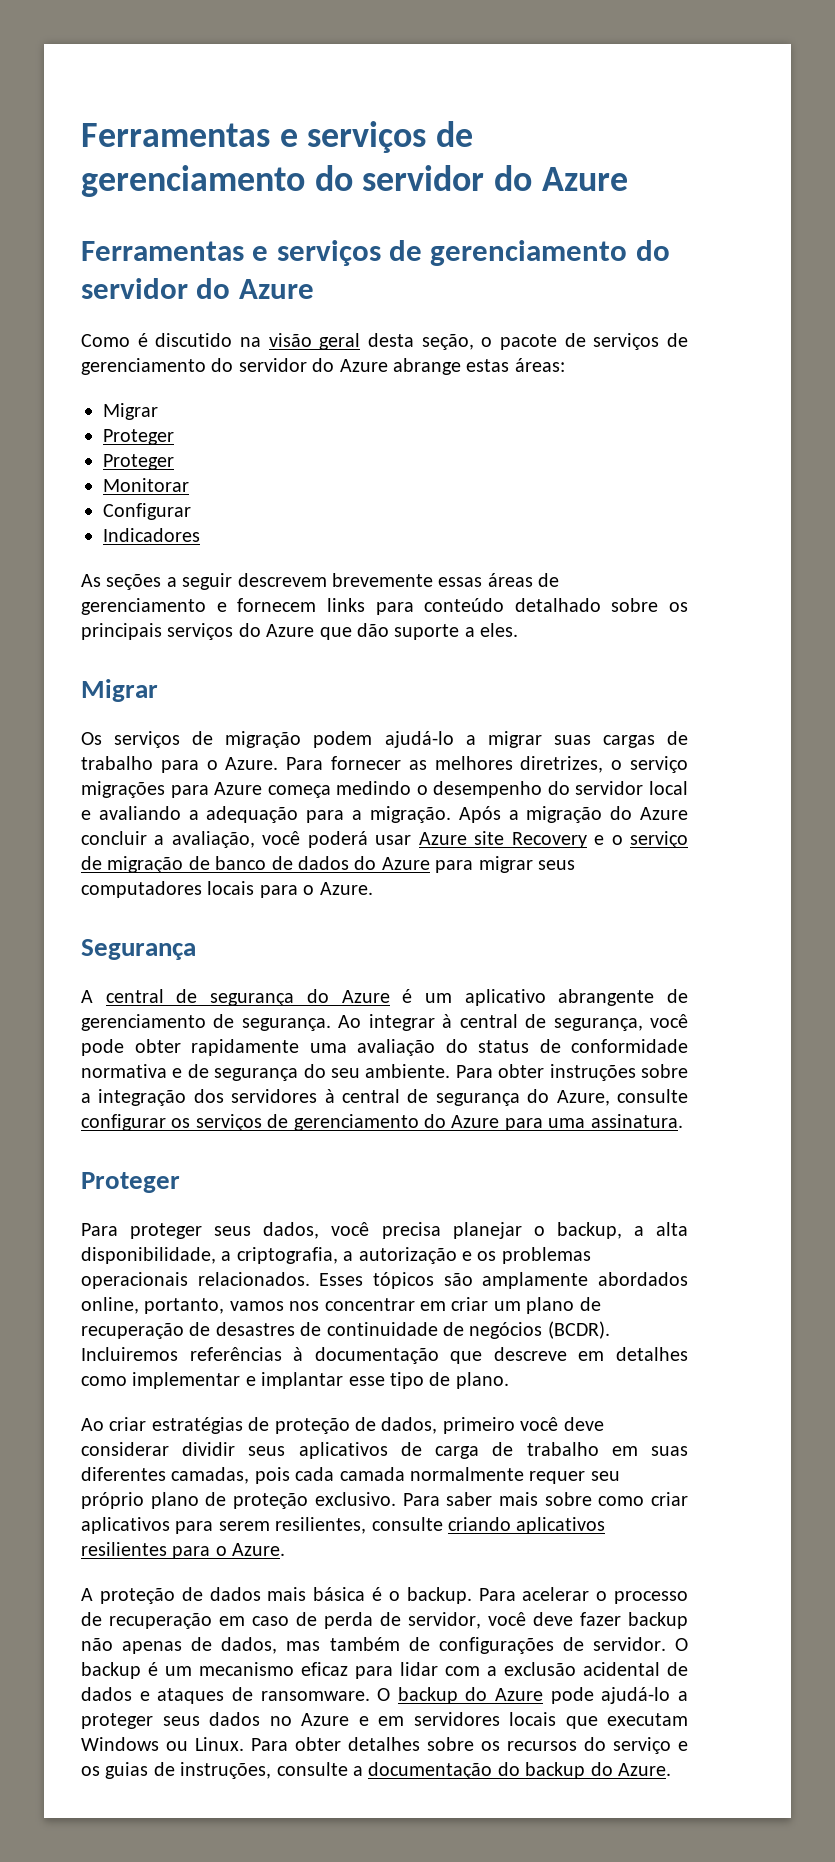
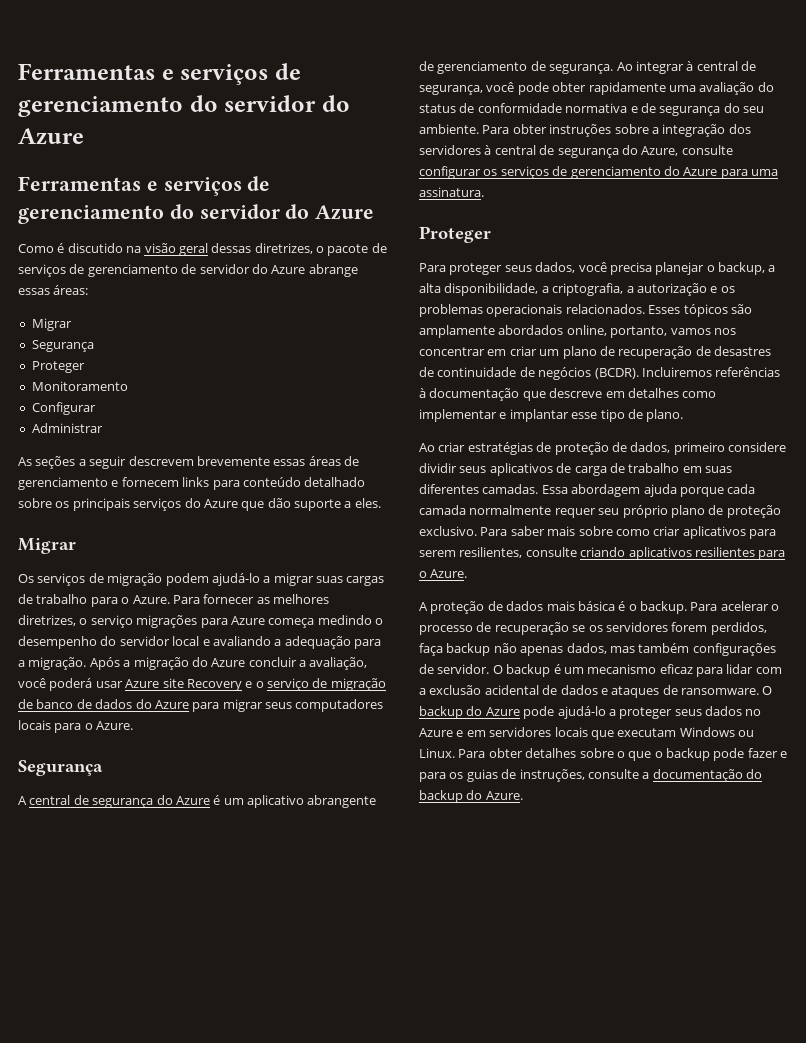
- Como é discutido na visão geral desta seção, o pacote de serviços de gerenciamento do servidor do Azure abrange estas áreas:
+ Como é discutido na visão geral dessas diretrizes, o pacote de serviços de gerenciamento de servidor do Azure abrange essas áreas:
  Migrar
+ Segurança
  Proteger
- Proteger
- Monitorar
+ Monitoramento
- Indicadores
+ Administrar
- Ao criar estratégias de proteção de dados, primeiro você deve considerar dividir seus aplicativos de carga de trabalho em suas diferentes camadas, pois cada camada normalmente requer seu próprio plano de proteção exclusivo.
+ Ao criar estratégias de proteção de dados, primeiro considere dividir seus aplicativos de carga de trabalho em suas diferentes camadas. Essa abordagem ajuda porque cada camada normalmente requer seu próprio plano de proteção exclusivo.
- Para acelerar o processo de recuperação em caso de perda de servidor, você deve fazer backup não apenas de dados, mas também de configurações de servidor.
+ Para acelerar o processo de recuperação se os servidores forem perdidos, faça backup não apenas dados, mas também configurações de servidor.
- Para obter detalhes sobre os recursos do serviço e os guias de instruções, consulte a documentação do backup do Azure.
+ Para obter detalhes sobre o que o backup pode fazer e para os guias de instruções, consulte a documentação do backup do Azure.

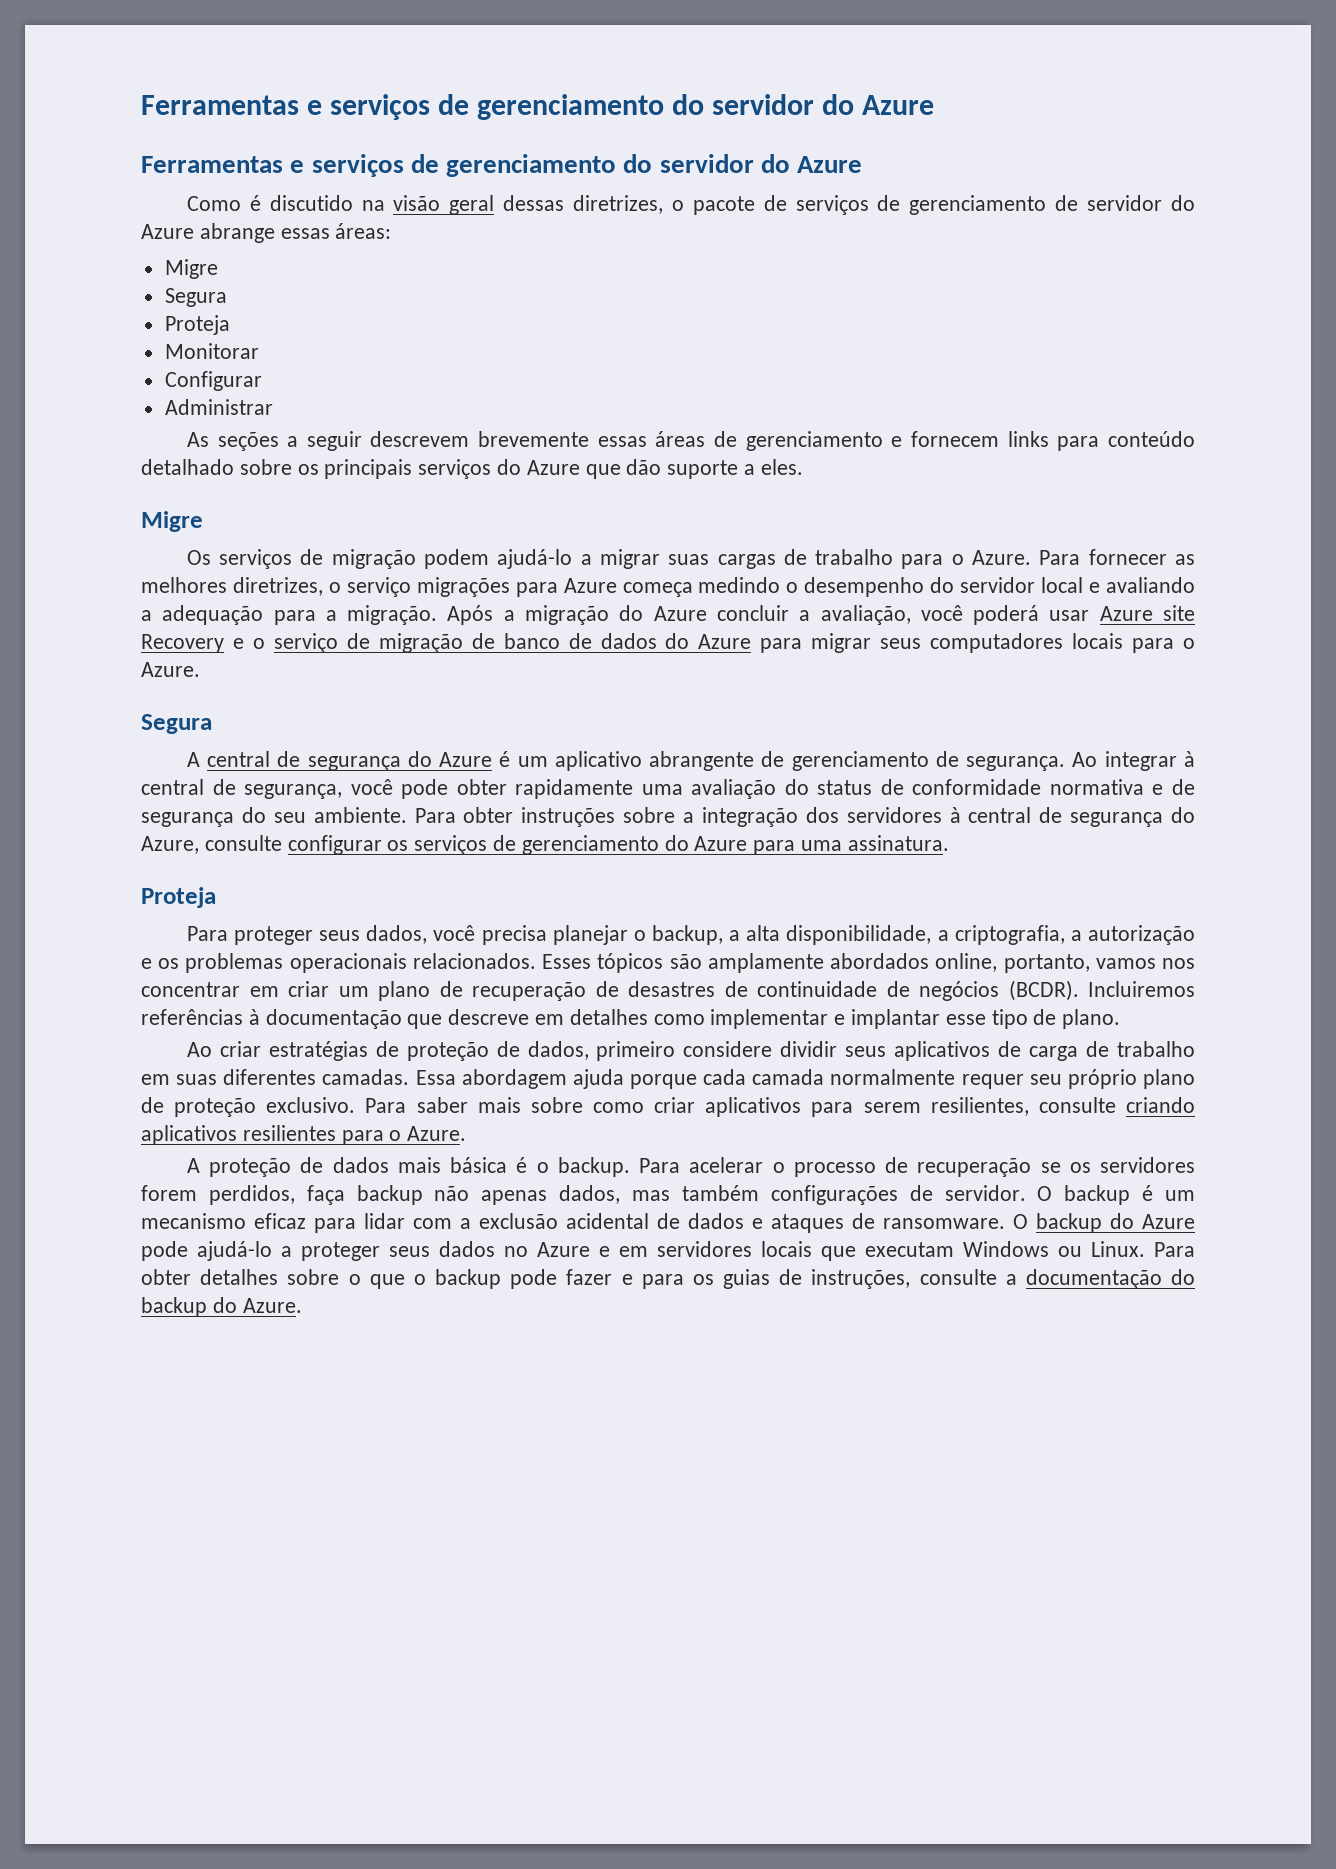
  Como é discutido na visão geral dessas diretrizes, o pacote de serviços de gerenciamento de servidor do Azure abrange essas áreas:
- Migrar
- Segurança
- Proteger
- Monitoramento
+ Migre
+ Segura
+ Proteja
+ Monitorar
  As seções a seguir descrevem brevemente essas áreas de gerenciamento e fornecem links para conteúdo detalhado sobre os principais serviços do Azure que dão suporte a eles.
- Migrar
+ Migre
  Após a migração do Azure concluir a avaliação, você poderá usar Azure site Recovery e o serviço de migração de banco de dados do Azure para migrar seus computadores locais para o Azure.
- Segurança
+ Segura
  Para obter instruções sobre a integração dos servidores à central de segurança do Azure, consulte configurar os serviços de gerenciamento do Azure para uma assinatura.
- Proteger
+ Proteja

